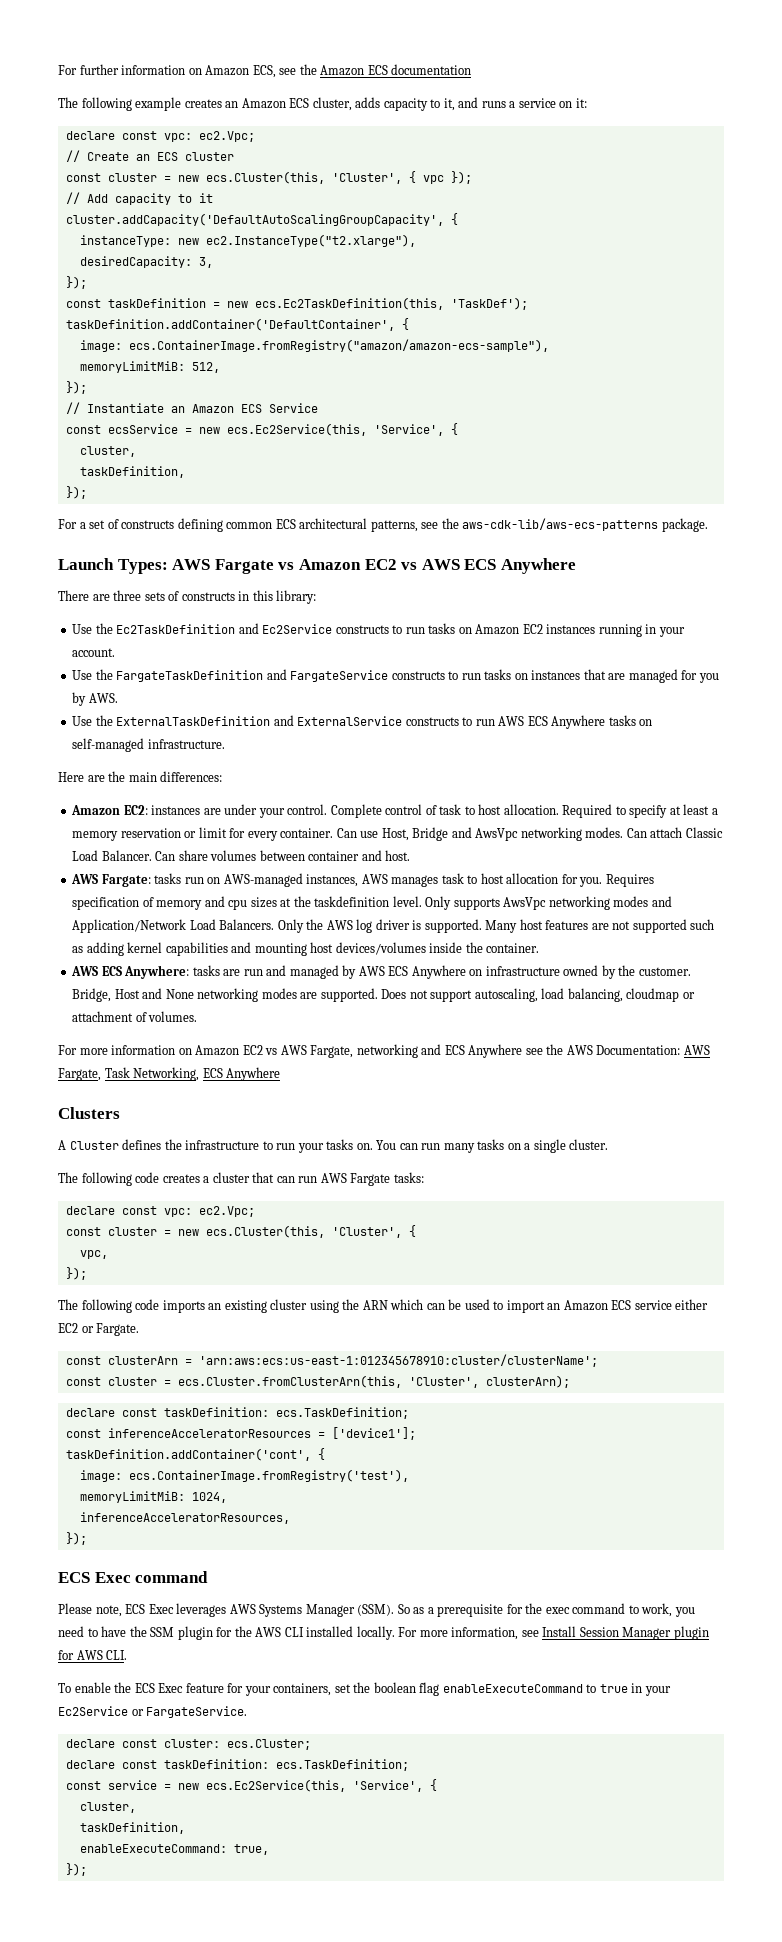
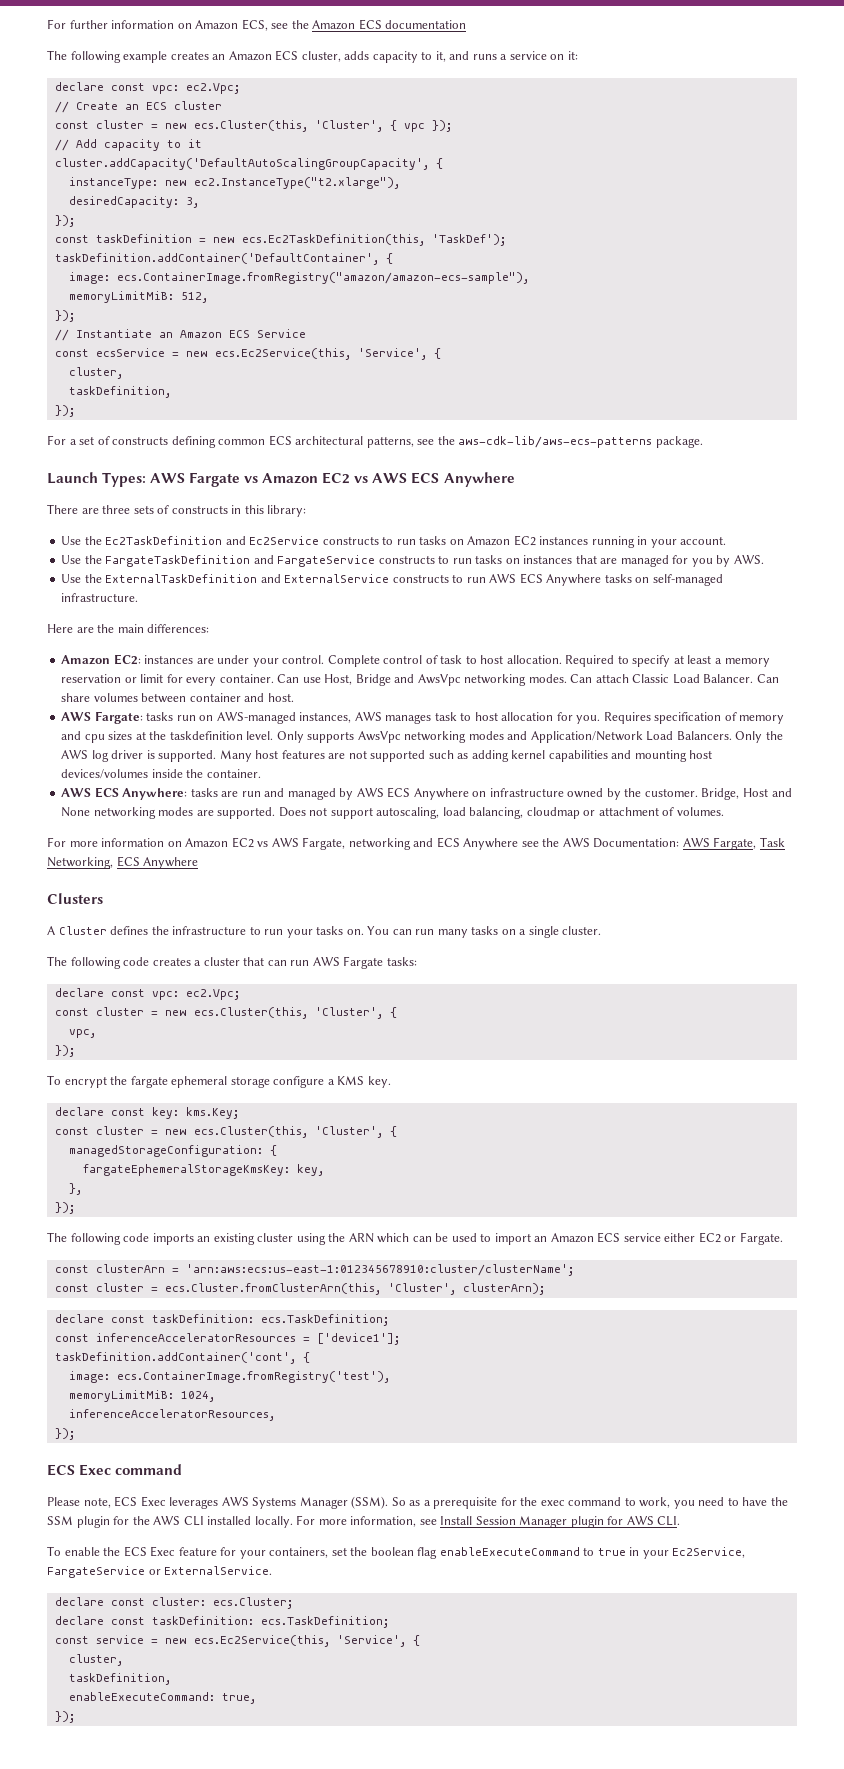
+ To encrypt the fargate ephemeral storage configure a KMS key.
+ declare const key: kms.Key;
+ const cluster = new ecs.Cluster(this, 'Cluster', {
+ managedStorageConfiguration: {
+ fargateEphemeralStorageKmsKey: key,
+ },
+ });
- To enable the ECS Exec feature for your containers, set the boolean flag enableExecuteCommand to true in your Ec2Service or FargateService.
+ To enable the ECS Exec feature for your containers, set the boolean flag enableExecuteCommand to true in your Ec2Service, FargateService or ExternalService.

